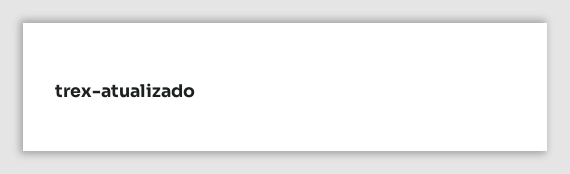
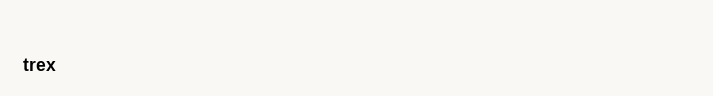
- trex-atualizado
+ trex

